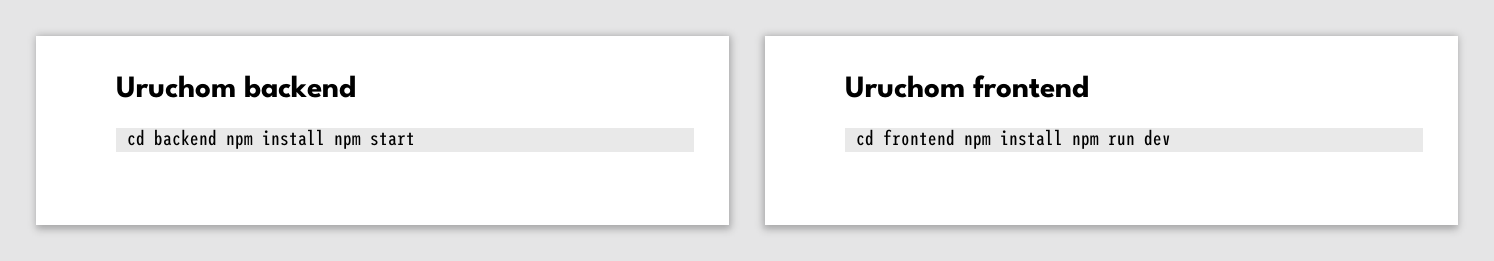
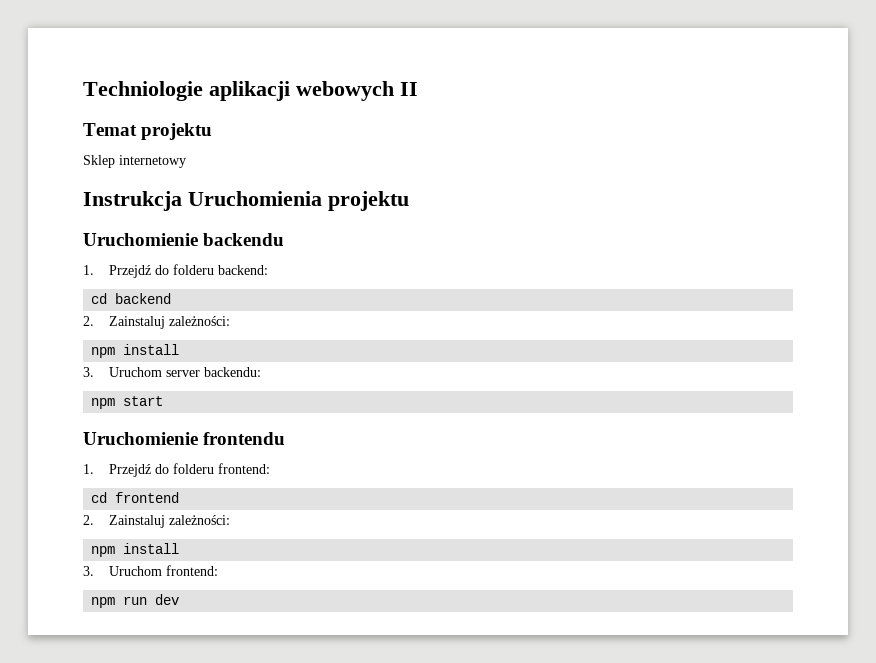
- Uruchom backend
+ Techniologie aplikacji webowych II
+ Temat projektu
+ Sklep internetowy
+ Instrukcja Uruchomienia projektu
+ Uruchomienie backendu
+ 1. Przejdź do folderu backend:
- cd backend npm install npm start
- Uruchom frontend
+ cd backend
+ 2. Zainstaluj zależności:
+ npm install
+ 3. Uruchom server backendu:
+ npm start
+ Uruchomienie frontendu
+ 1. Przejdź do folderu frontend:
- cd frontend npm install npm run dev
+ cd frontend
+ 2. Zainstaluj zależności:
+ npm install
+ 3. Uruchom frontend:
+ npm run dev

